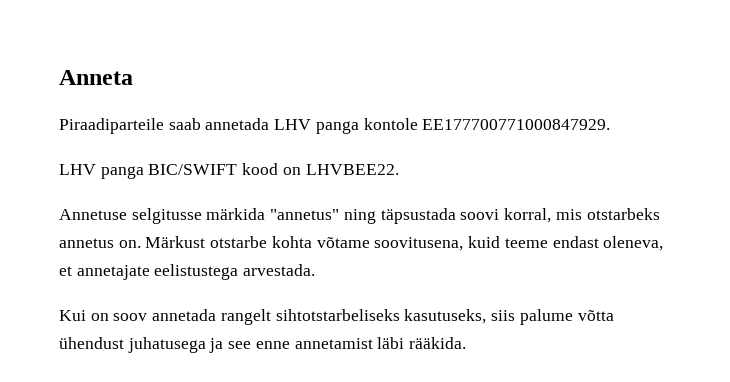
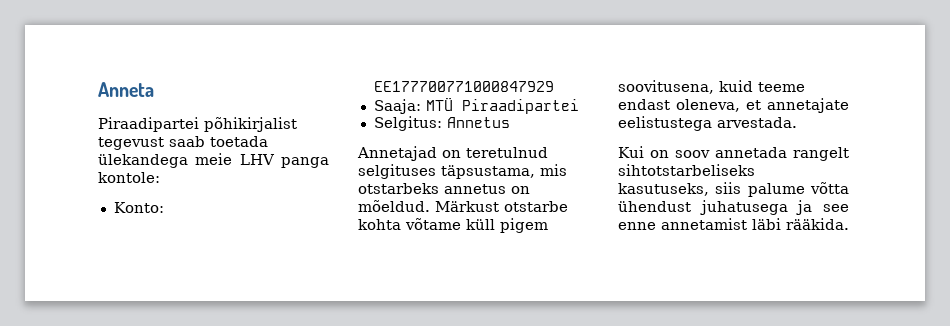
- Piraadiparteile saab annetada LHV panga kontole EE177700771000847929.
- LHV panga BIC/SWIFT kood on LHVBEE22.
- Annetuse selgitusse märkida "annetus" ning täpsustada soovi korral, mis otstarbeks annetus on.
+ Piraadipartei põhikirjalist tegevust saab toetada ülekandega meie LHV panga kontole:
+ Konto: EE177700771000847929
+ Saaja: MTÜ Piraadipartei
+ Selgitus: Annetus
+ Annetajad on teretulnud selgituses täpsustama, mis otstarbeks annetus on mõeldud.
- Märkust otstarbe kohta võtame soovitusena, kuid teeme endast oleneva, et annetajate eelistustega arvestada.
+ Märkust otstarbe kohta võtame küll pigem soovitusena, kuid teeme endast oleneva, et annetajate eelistustega arvestada.

